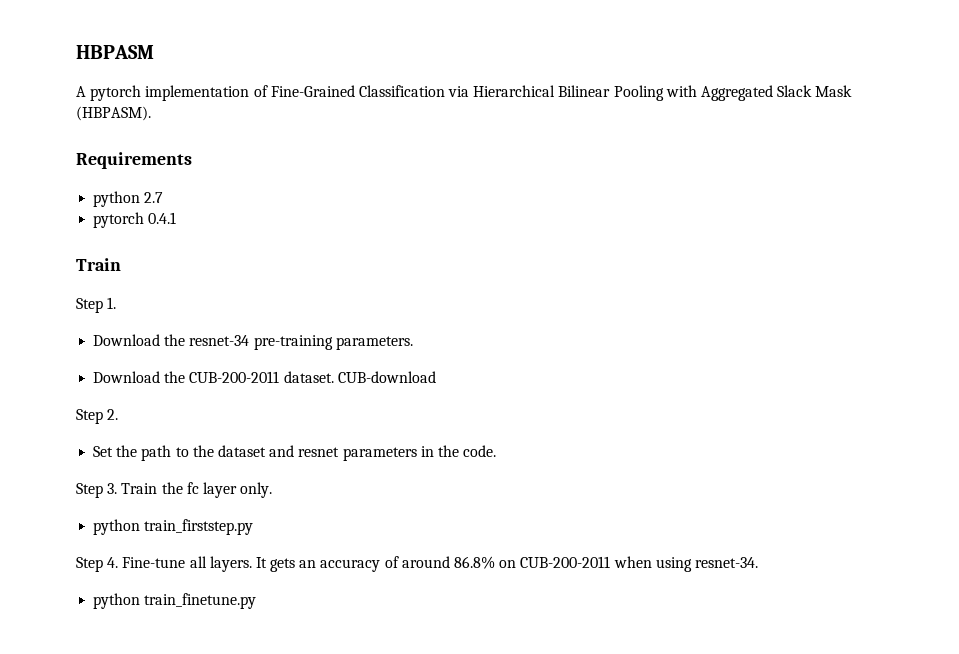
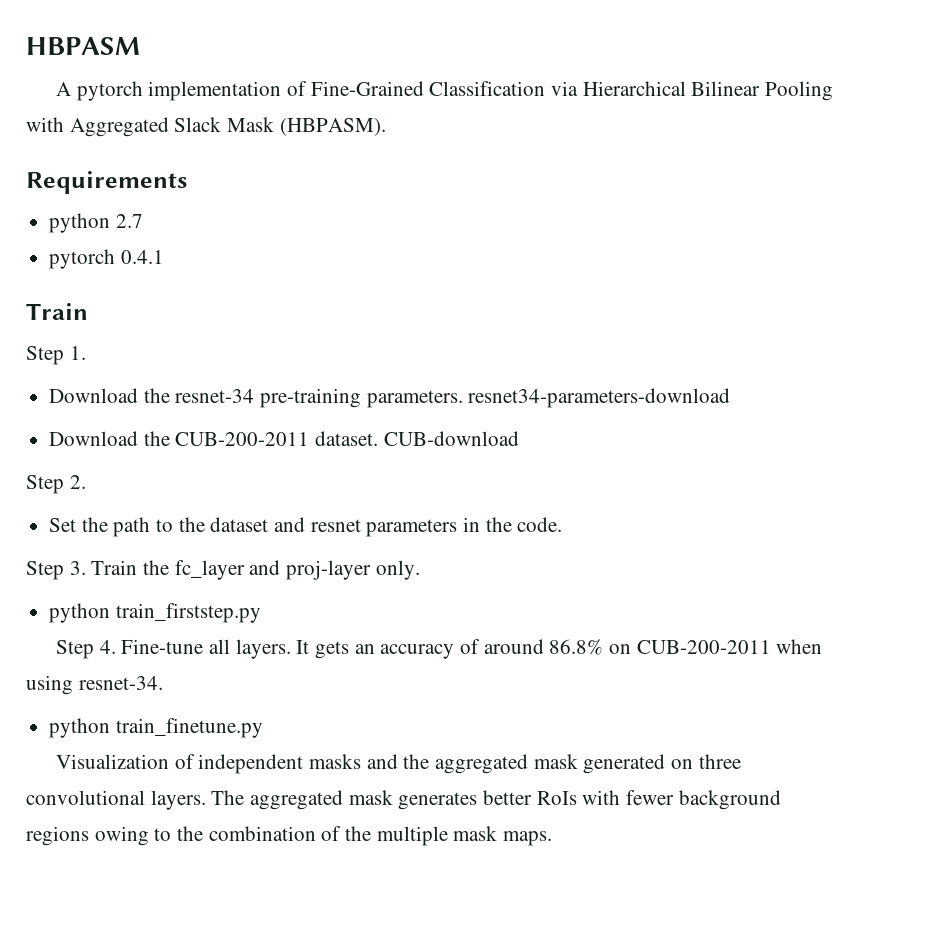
- Download the resnet-34 pre-training parameters.
+ Download the resnet-34 pre-training parameters. resnet34-parameters-download
- Step 3. Train the fc layer only.
+ Step 3. Train the fc_layer and proj-layer only.
+ Visualization of independent masks and the aggregated mask generated on three convolutional layers. The aggregated mask generates better RoIs with fewer background regions owing to the combination of the multiple mask maps.

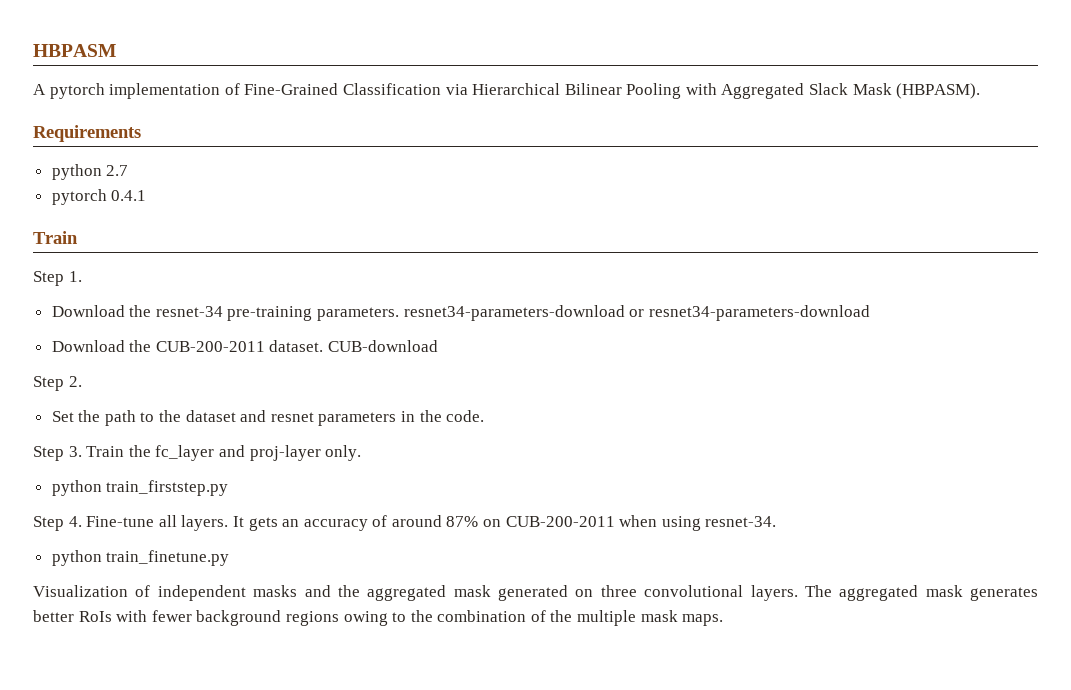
- Download the resnet-34 pre-training parameters. resnet34-parameters-download
+ Download the resnet-34 pre-training parameters. resnet34-parameters-download or resnet34-parameters-download
- It gets an accuracy of around 86.8% on CUB-200-2011 when using resnet-34.
+ It gets an accuracy of around 87% on CUB-200-2011 when using resnet-34.

